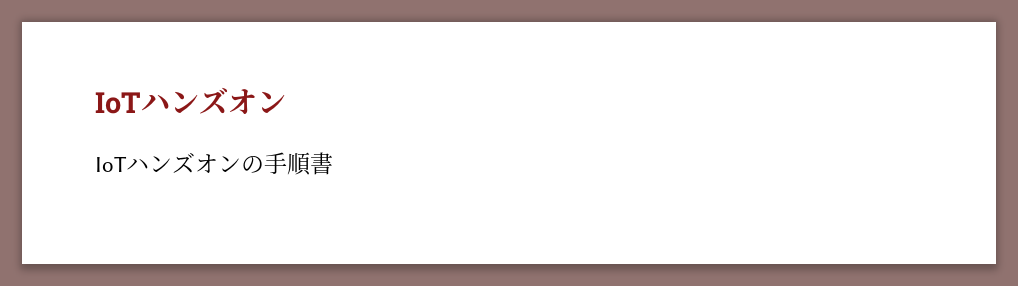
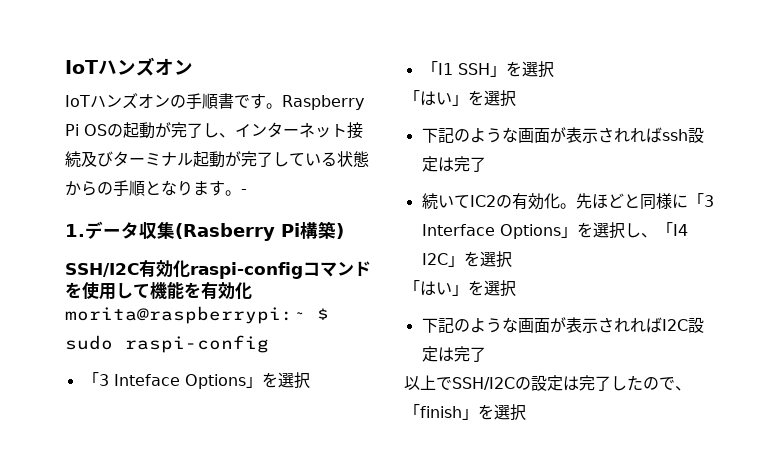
- IoTハンズオンの手順書
+ IoTハンズオンの手順書です。Raspberry Pi OSの起動が完了し、インターネット接続及びターミナル起動が完了している状態からの手順となります。-
+ 1.データ収集(Rasberry Pi構築)
+ SSH/I2C有効化raspi-configコマンドを使用して機能を有効化
+ morita@raspberrypi:~ $ sudo raspi-config
+ 「3 Inteface Options」を選択
+ 「I1 SSH」を選択
+ 「はい」を選択
+ 下記のような画面が表示されればssh設定は完了
+ 続いてIC2の有効化。先ほどと同様に「3 Interface Options」を選択し、「I4 I2C」を選択
+ 「はい」を選択
+ 下記のような画面が表示されればI2C設定は完了
+ 以上でSSH/I2Cの設定は完了したので、「finish」を選択

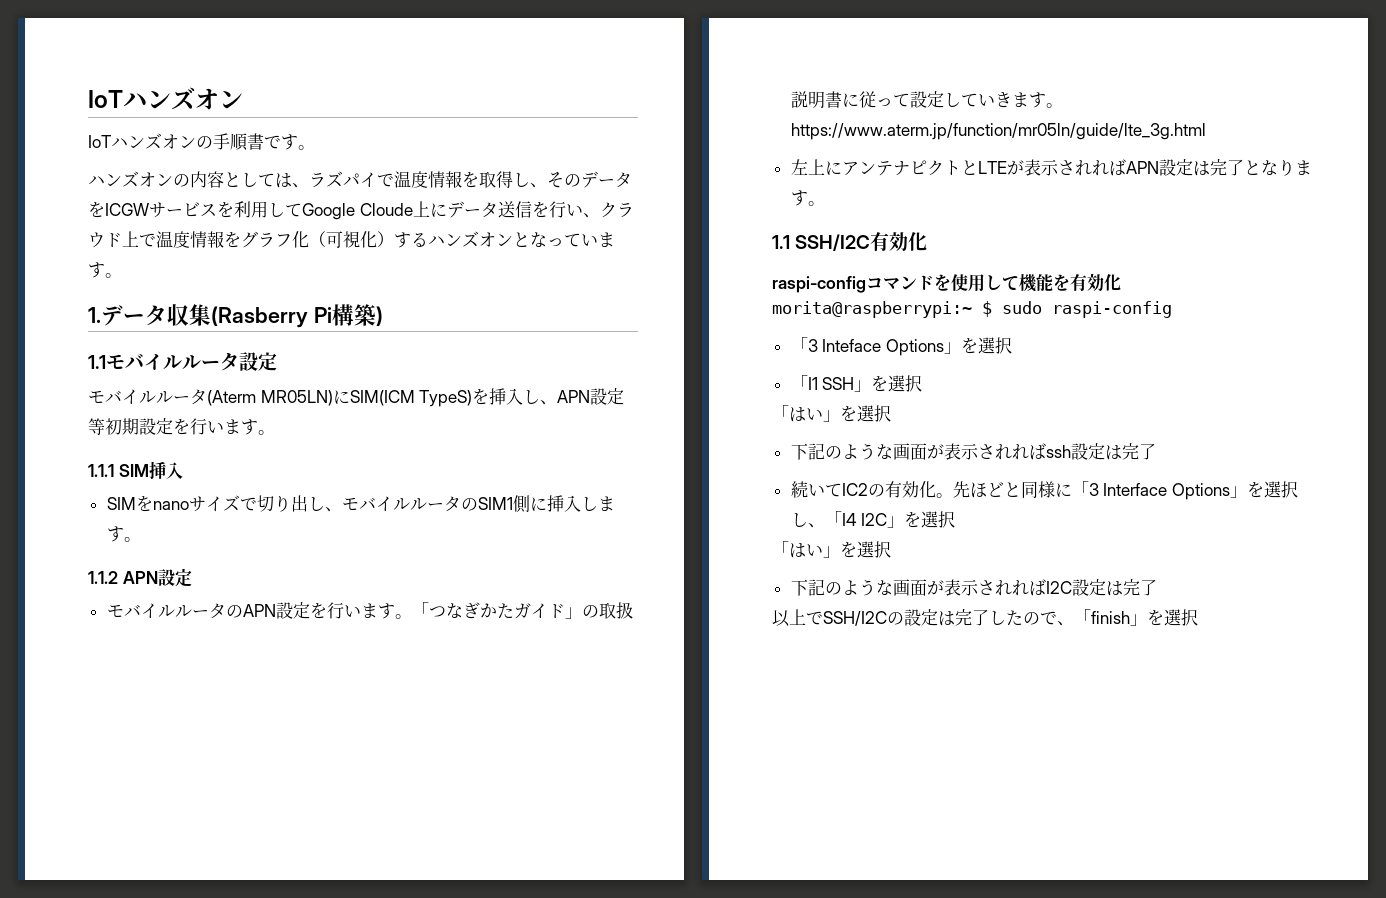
- IoTハンズオンの手順書です。Raspberry Pi OSの起動が完了し、インターネット接続及びターミナル起動が完了している状態からの手順となります。-
+ IoTハンズオンの手順書です。
+ ハンズオンの内容としては、ラズパイで温度情報を取得し、そのデータをICGWサービスを利用してGoogle Cloude上にデータ送信を行い、クラウド上で温度情報をグラフ化（可視化）するハンズオンとなっています。
- SSH/I2C有効化raspi-configコマンドを使用して機能を有効化
+ 1.1モバイルルータ設定
+ モバイルルータ(Aterm MR05LN)にSIM(ICM TypeS)を挿入し、APN設定等初期設定を行います。
+ 1.1.1 SIM挿入
+ SIMをnanoサイズで切り出し、モバイルルータのSIM1側に挿入します。
+ 1.1.2 APN設定
+ モバイルルータのAPN設定を行います。「つなぎかたガイド」の取扱説明書に従って設定していきます。https://www.aterm.jp/function/mr05ln/guide/lte_3g.html
+ 左上にアンテナピクトとLTEが表示されればAPN設定は完了となります。
+ 1.1 SSH/I2C有効化
+ raspi-configコマンドを使用して機能を有効化

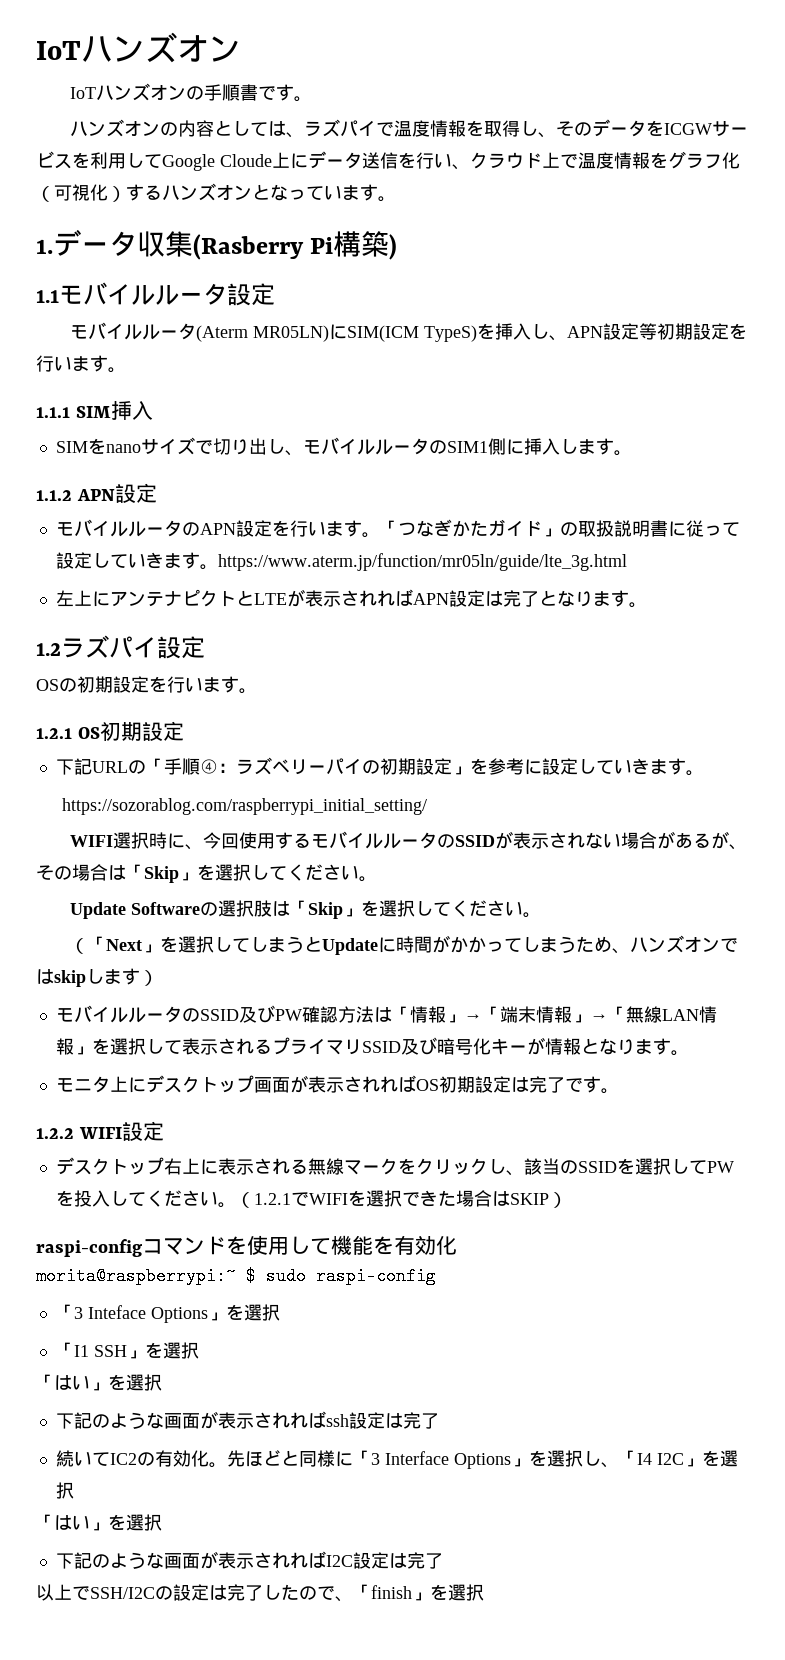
- 1.1 SSH/I2C有効化
+ 1.2ラズパイ設定
+ OSの初期設定を行います。
+ 1.2.1 OS初期設定
+ 下記URLの「手順④：ラズベリーパイの初期設定」を参考に設定していきます。
+ https://sozorablog.com/raspberrypi_initial_setting/
+ WIFI選択時に、今回使用するモバイルルータのSSIDが表示されない場合があるが、その場合は「Skip」を選択してください。
+ Update Softwareの選択肢は「Skip」を選択してください。
+ （「Next」を選択してしまうとUpdateに時間がかかってしまうため、ハンズオンではskipします）
+ モバイルルータのSSID及びPW確認方法は「情報」→「端末情報」→「無線LAN情報」を選択して表示されるプライマリSSID及び暗号化キーが情報となります。
+ モニタ上にデスクトップ画面が表示されればOS初期設定は完了です。
+ 1.2.2 WIFI設定
+ デスクトップ右上に表示される無線マークをクリックし、該当のSSIDを選択してPWを投入してください。（1.2.1でWIFIを選択できた場合はSKIP）

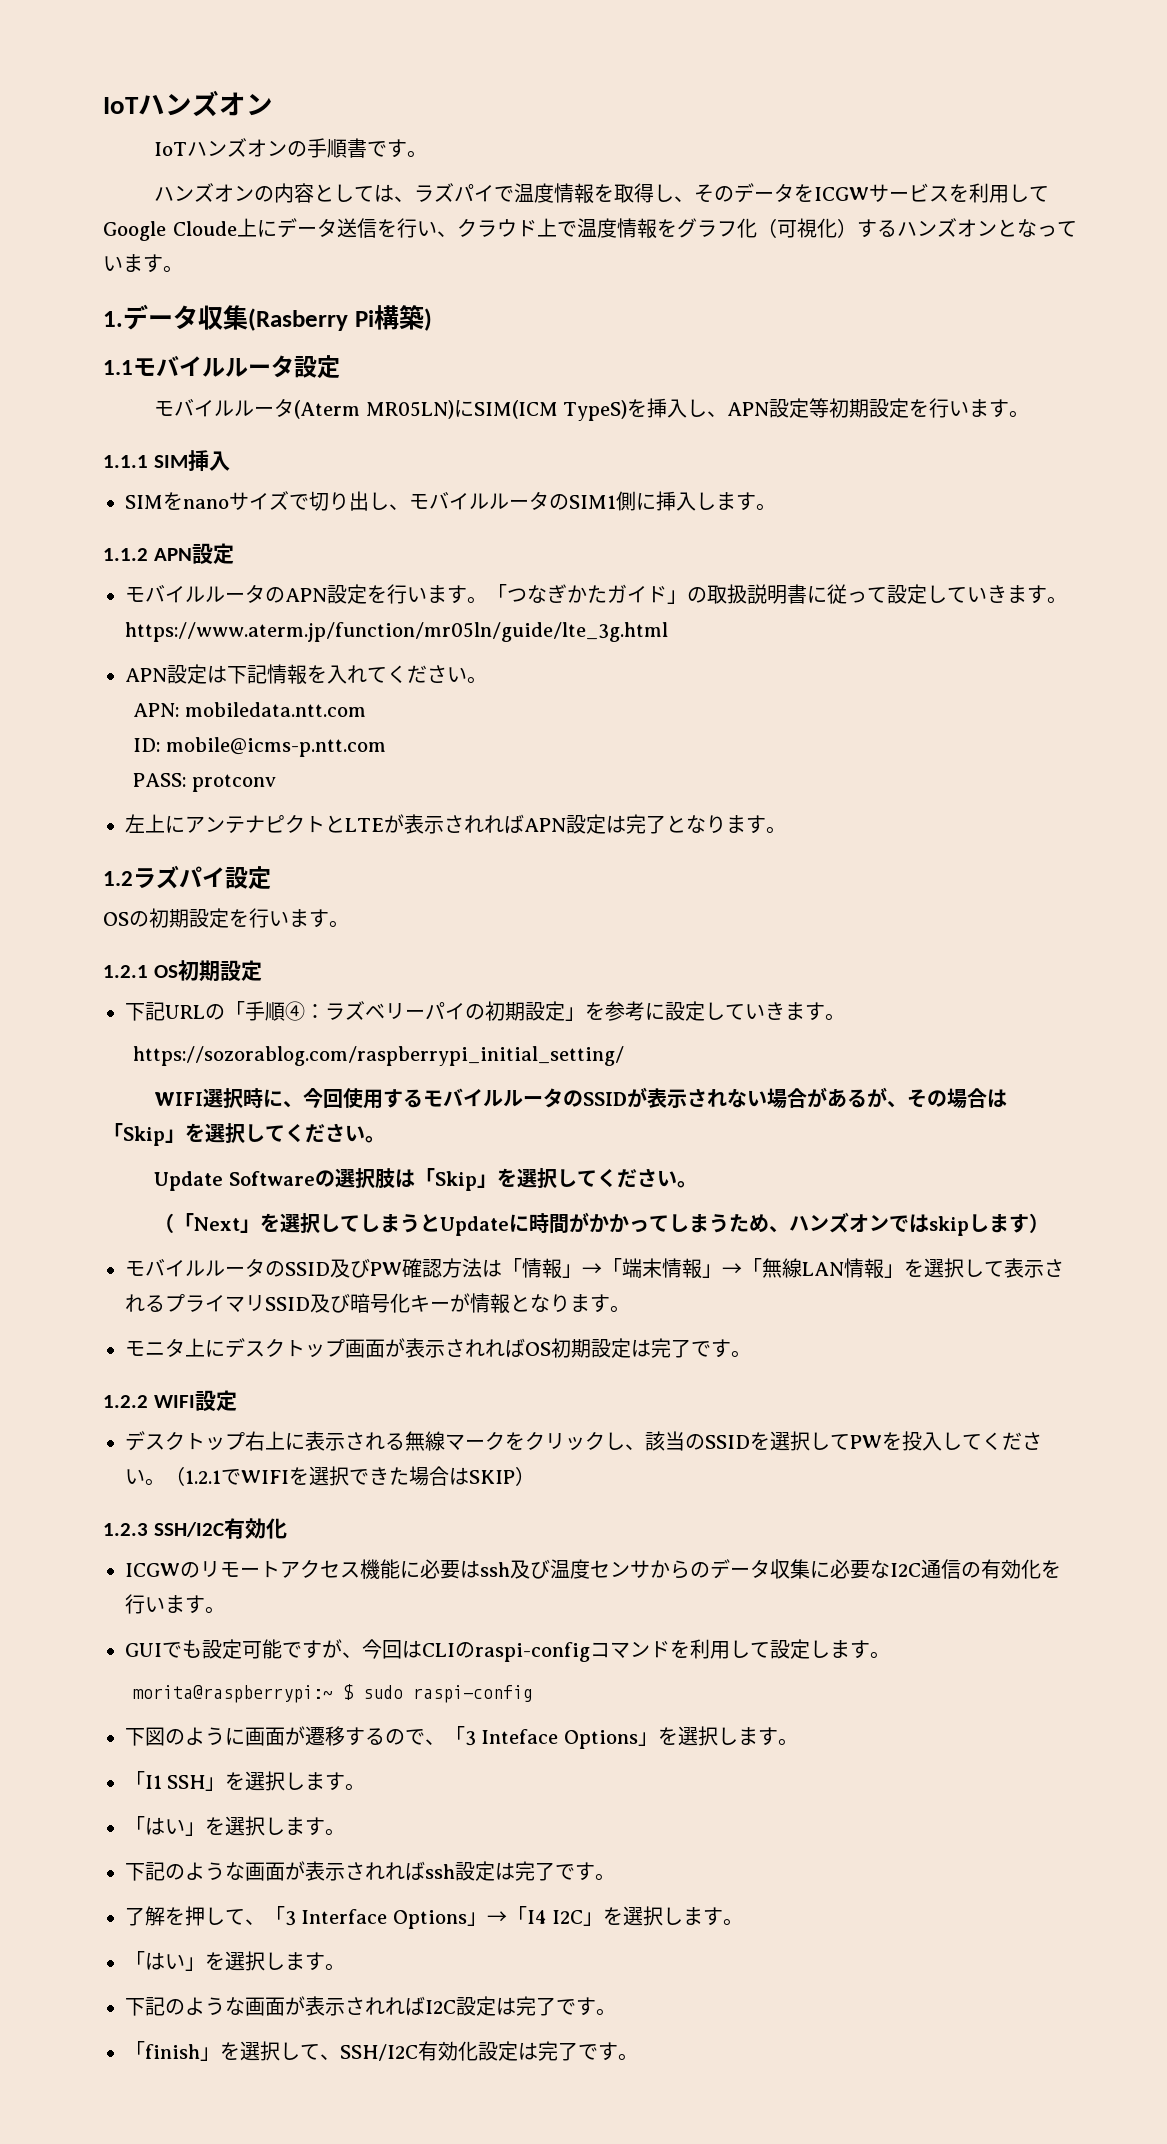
+ APN設定は下記情報を入れてください。
+ APN: mobiledata.ntt.com
+ ID: mobile@icms-p.ntt.com
+ PASS: protconv
- raspi-configコマンドを使用して機能を有効化
+ 1.2.3 SSH/I2C有効化
+ ICGWのリモートアクセス機能に必要はssh及び温度センサからのデータ収集に必要なI2C通信の有効化を行います。
+ GUIでも設定可能ですが、今回はCLIのraspi-configコマンドを利用して設定します。
  morita@raspberrypi:~ $ sudo raspi-config
- 「3 Inteface Options」を選択
+ 下図のように画面が遷移するので、「3 Inteface Options」を選択します。
- 「I1 SSH」を選択
- 「はい」を選択
+ 「I1 SSH」を選択します。
+ 「はい」を選択します。
- 下記のような画面が表示されればssh設定は完了
- 続いてIC2の有効化。先ほどと同様に「3 Interface Options」を選択し、「I4 I2C」を選択
- 「はい」を選択
+ 下記のような画面が表示されればssh設定は完了です。
+ 了解を押して、「3 Interface Options」→「I4 I2C」を選択します。
+ 「はい」を選択します。
- 下記のような画面が表示されればI2C設定は完了
- 以上でSSH/I2Cの設定は完了したので、「finish」を選択
+ 下記のような画面が表示されればI2C設定は完了です。
+ 「finish」を選択して、SSH/I2C有効化設定は完了です。

